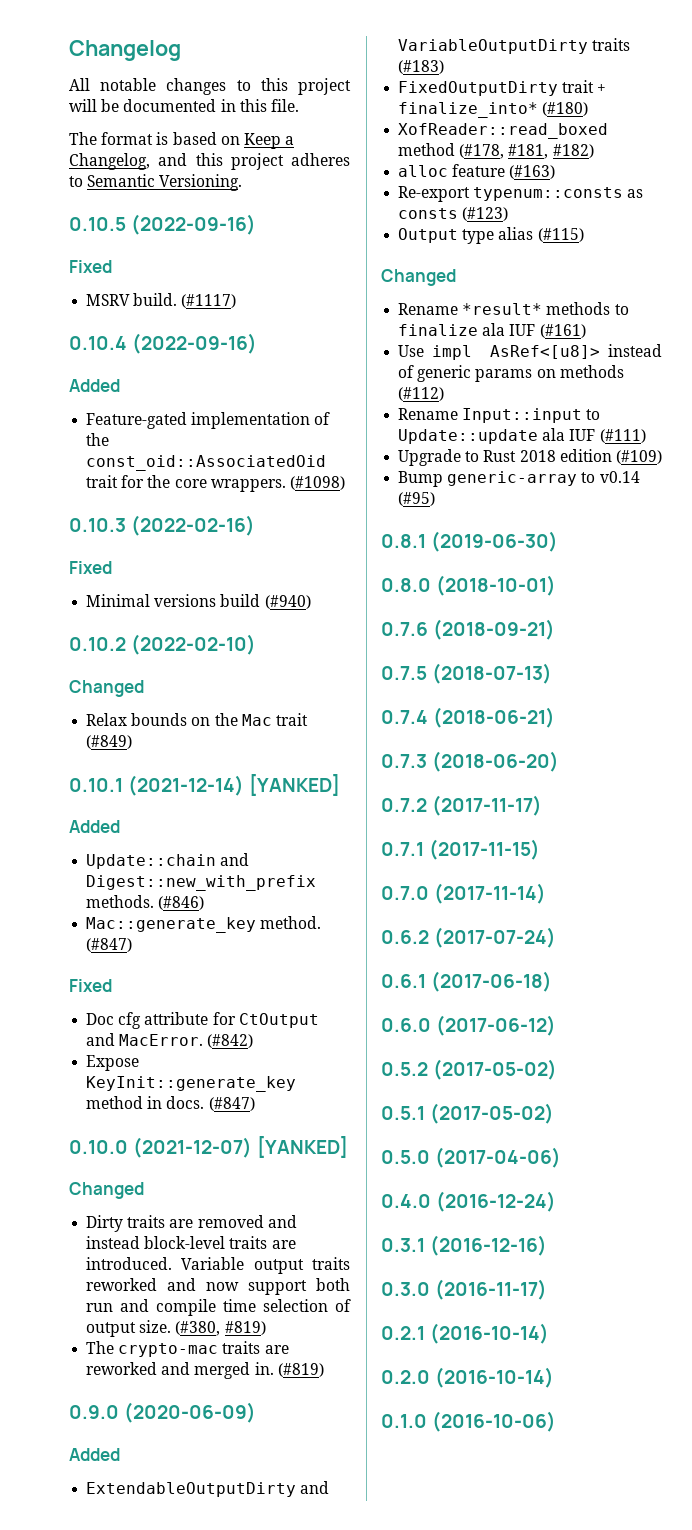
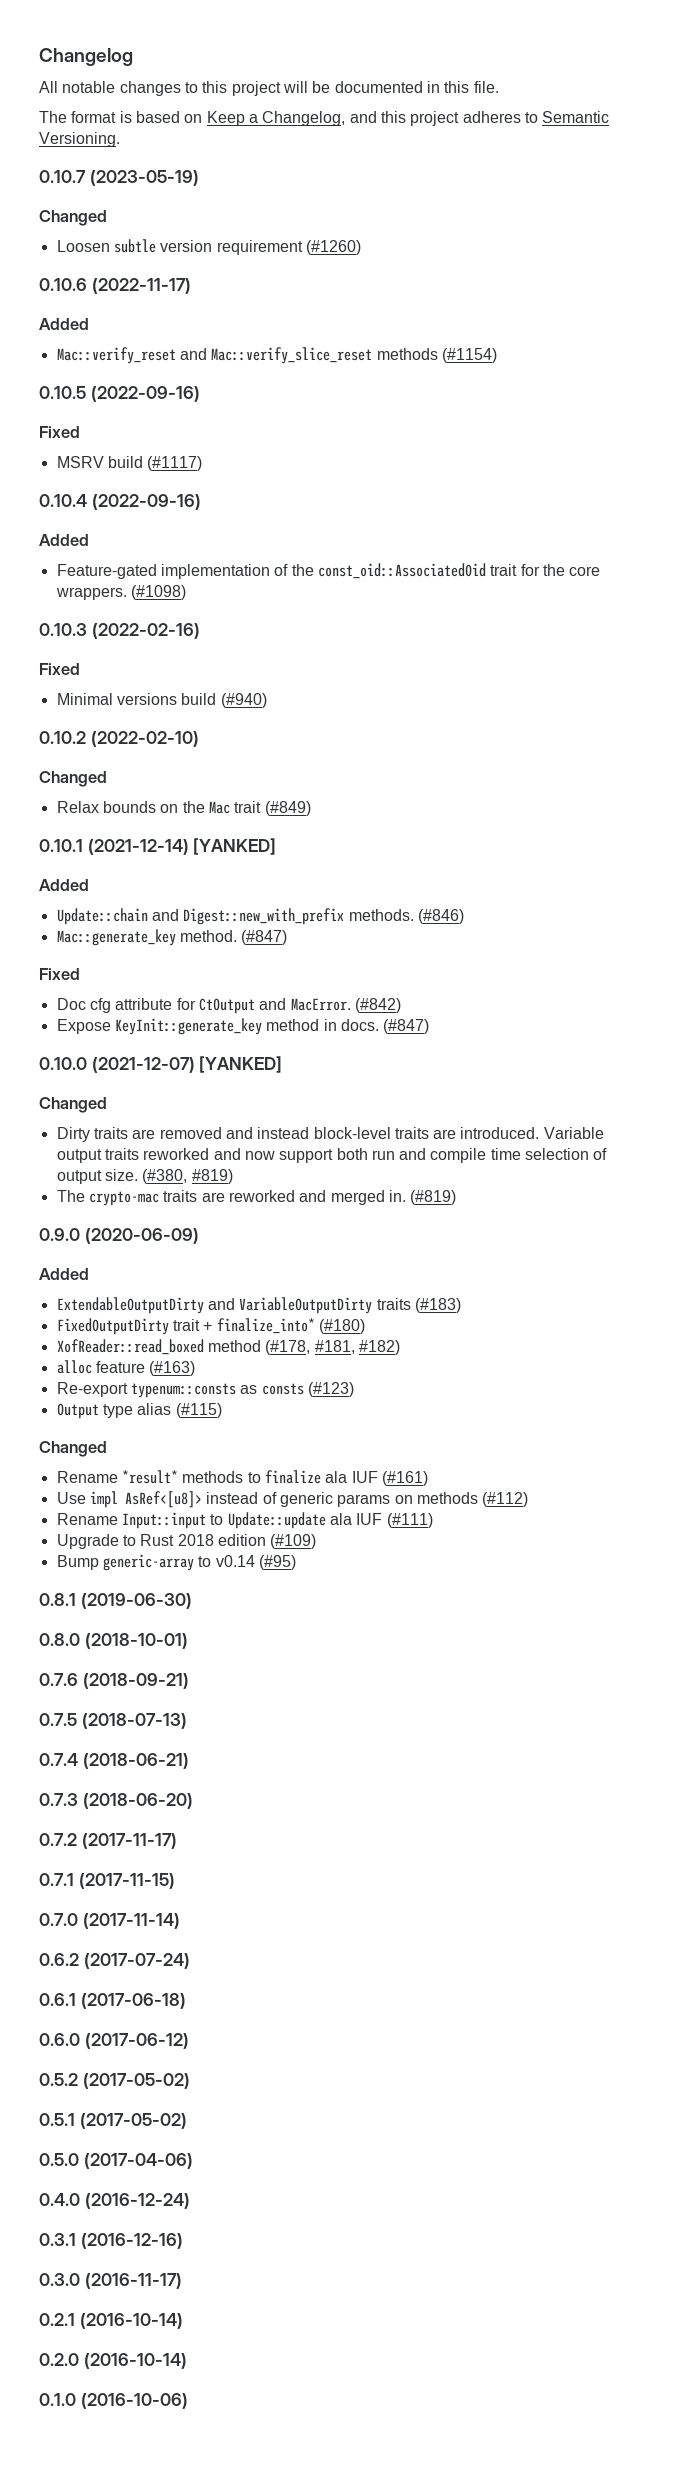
+ 0.10.7 (2023-05-19)
+ Changed
+ Loosen subtle version requirement (#1260)
+ 0.10.6 (2022-11-17)
+ Added
+ Mac::verify_reset and Mac::verify_slice_reset methods (#1154)
- MSRV build. (#1117)
+ MSRV build (#1117)

